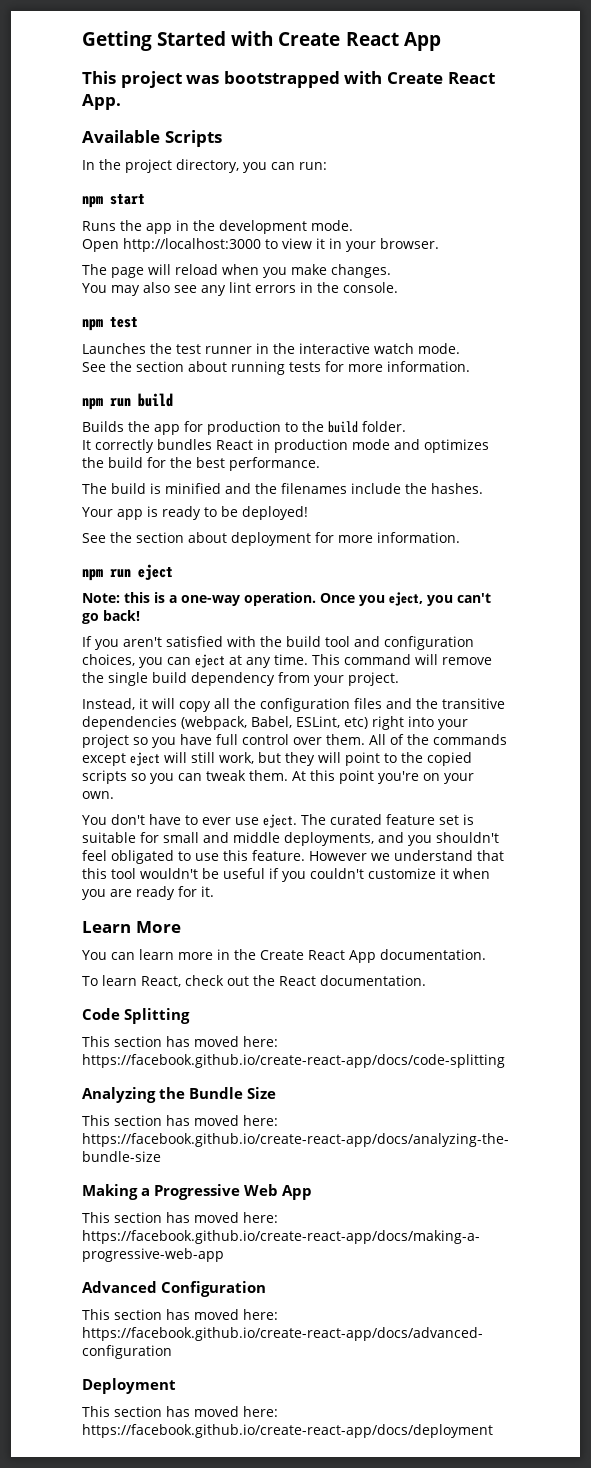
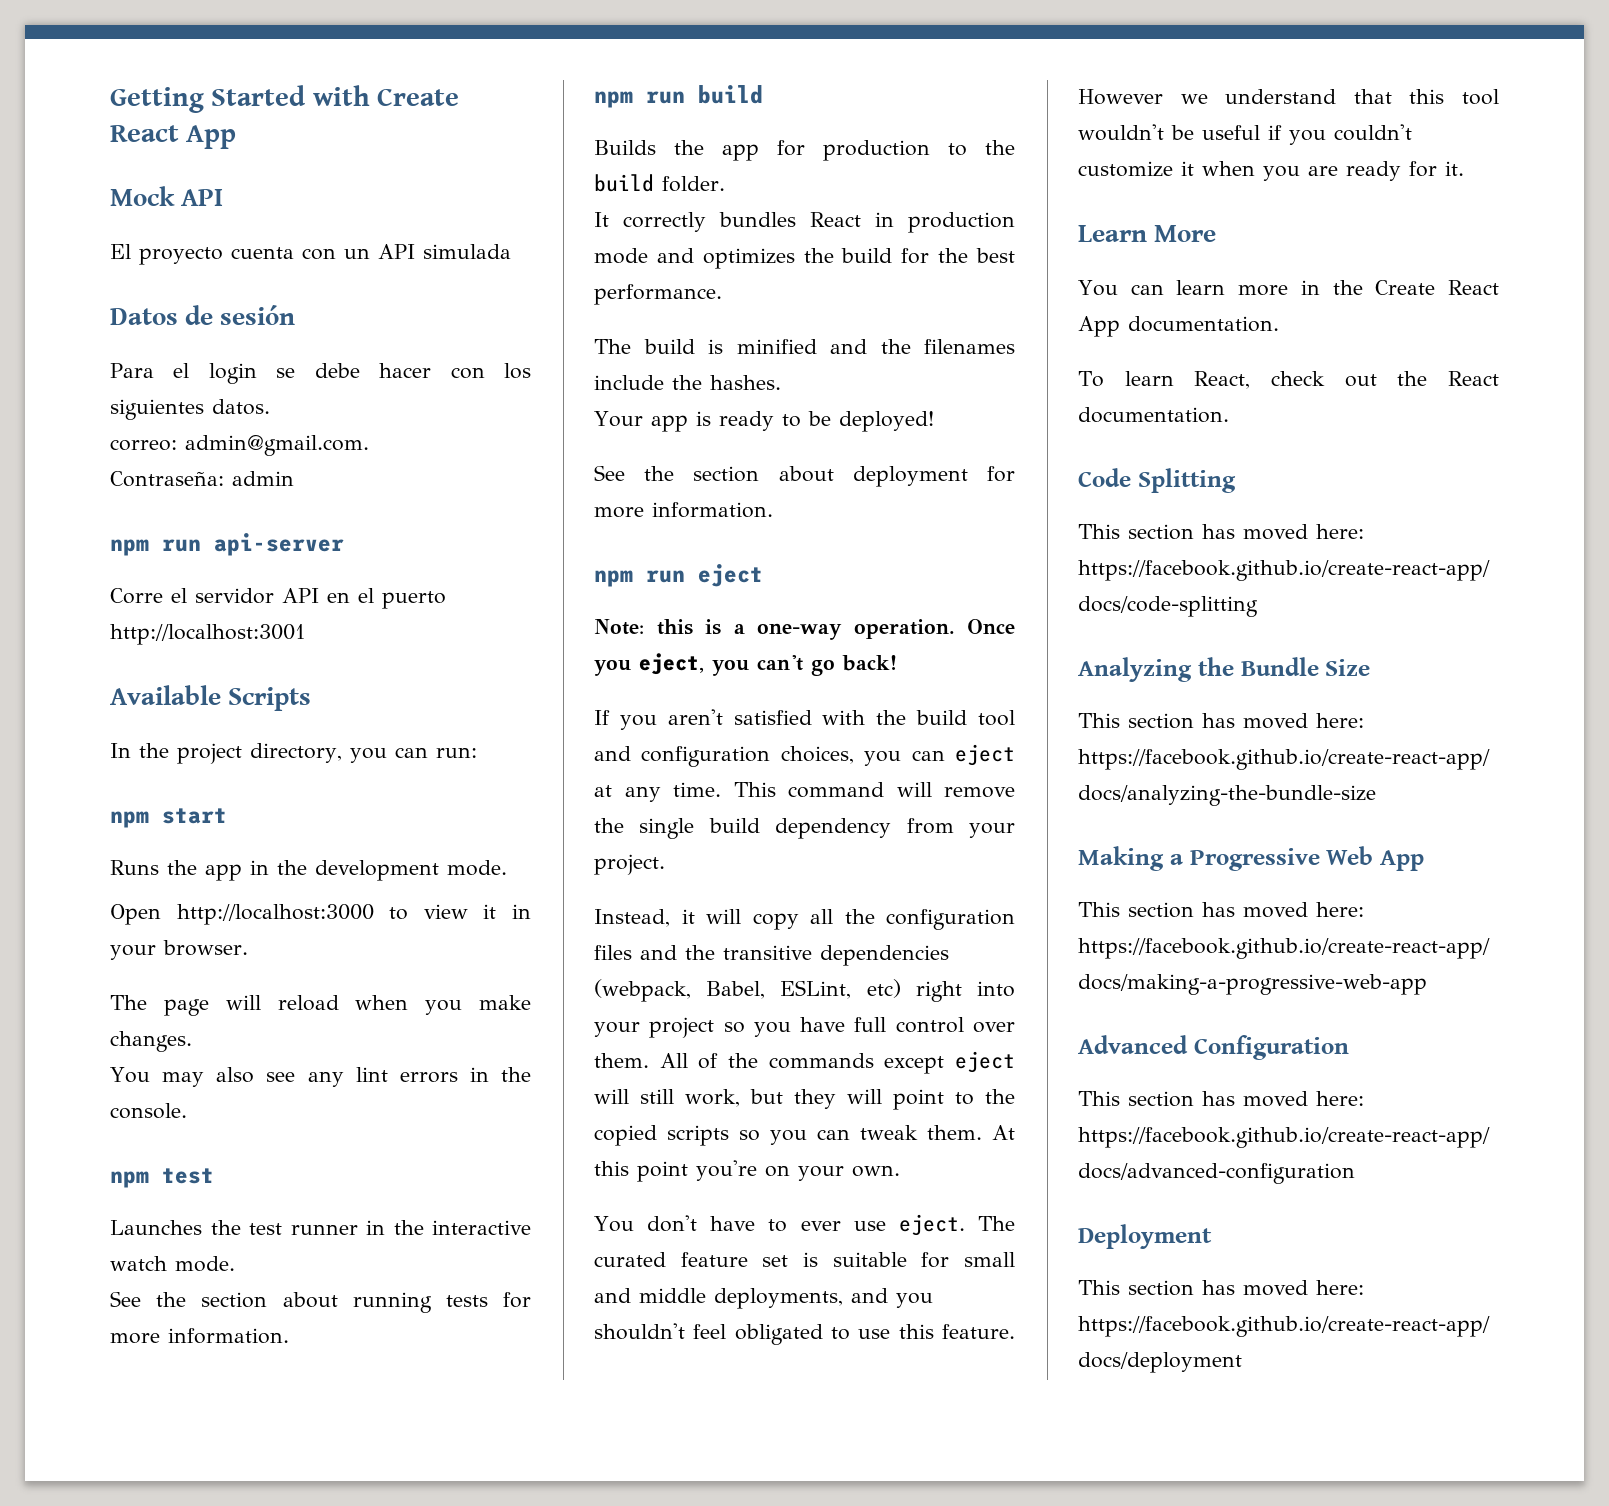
- This project was bootstrapped with Create React App.
+ Mock API
+ El proyecto cuenta con un API simulada
+ Datos de sesión
+ Para el login se debe hacer con los siguientes datos.
+ correo: admin@gmail.com.
+ Contraseña: admin
+ npm run api-server
+ Corre el servidor API en el puerto http://localhost:3001

